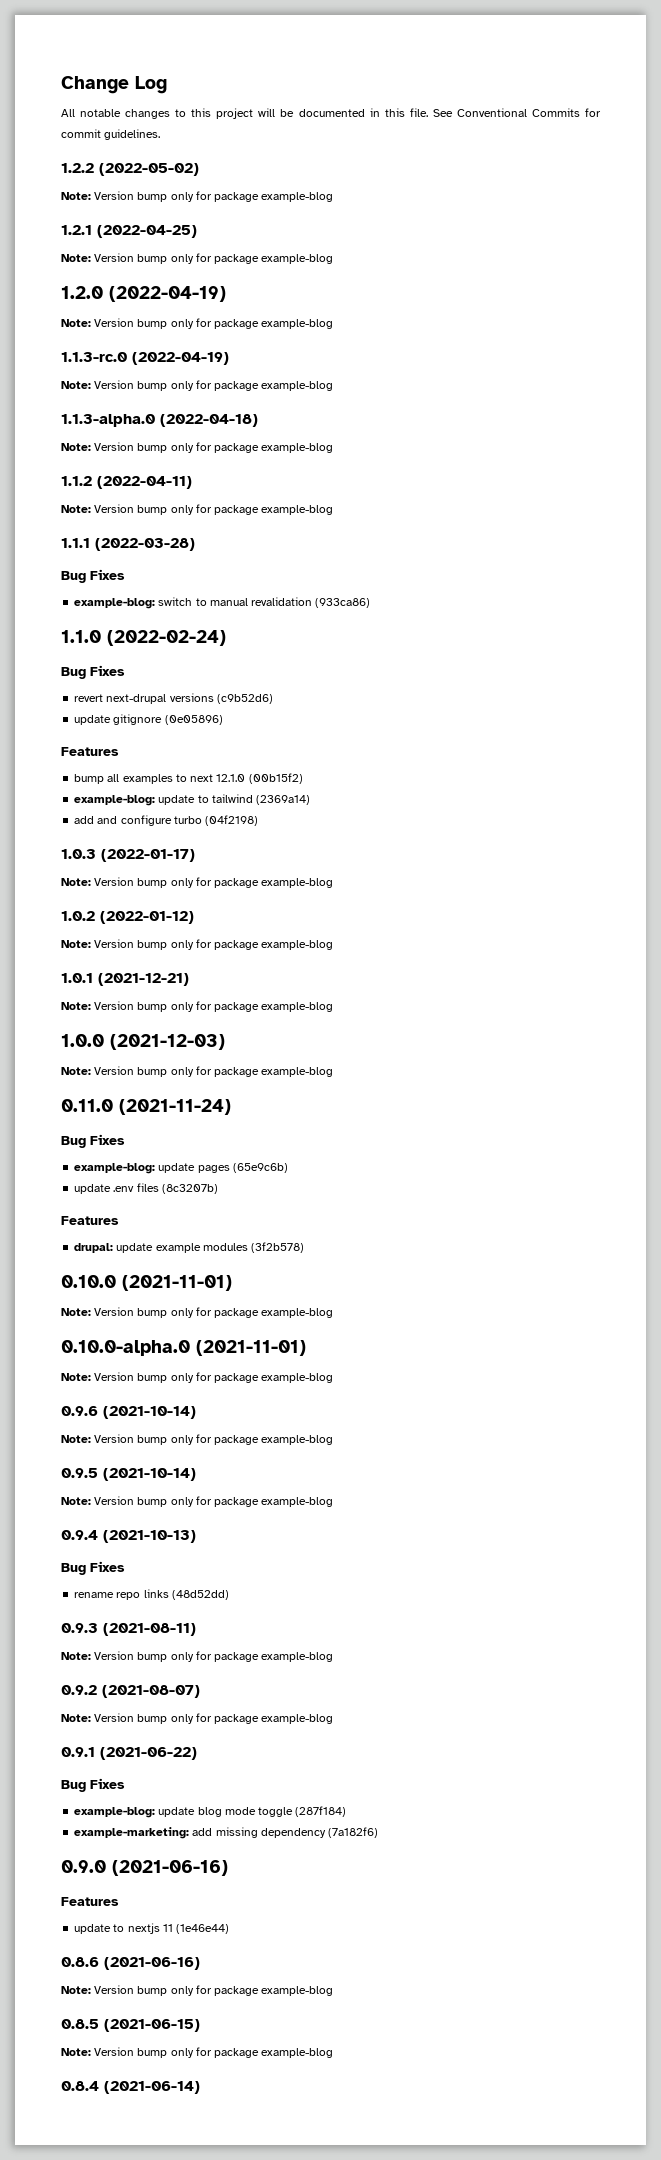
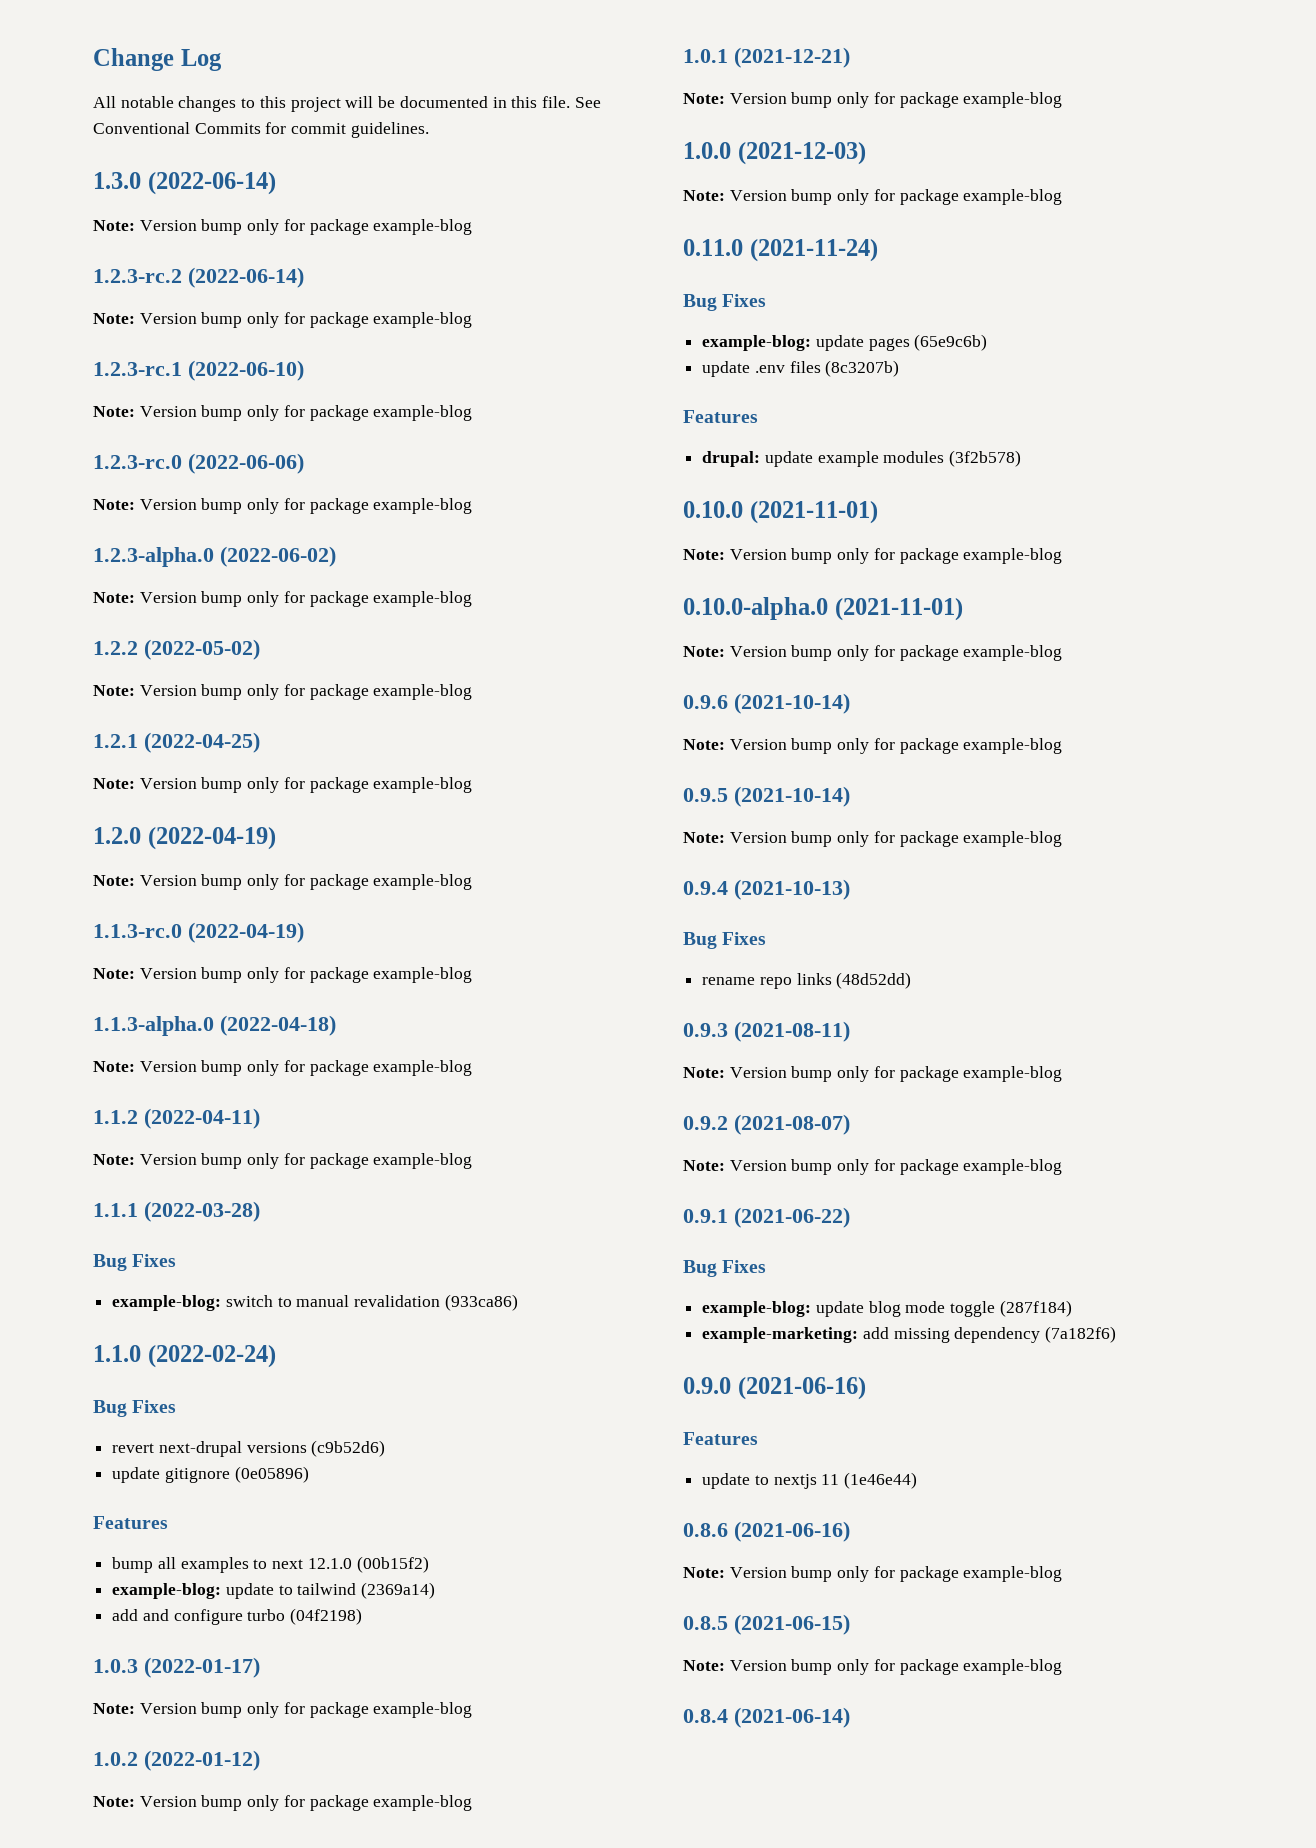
+ 1.3.0 (2022-06-14)
+ Note: Version bump only for package example-blog
+ 1.2.3-rc.2 (2022-06-14)
+ Note: Version bump only for package example-blog
+ 1.2.3-rc.1 (2022-06-10)
+ Note: Version bump only for package example-blog
+ 1.2.3-rc.0 (2022-06-06)
+ Note: Version bump only for package example-blog
+ 1.2.3-alpha.0 (2022-06-02)
+ Note: Version bump only for package example-blog

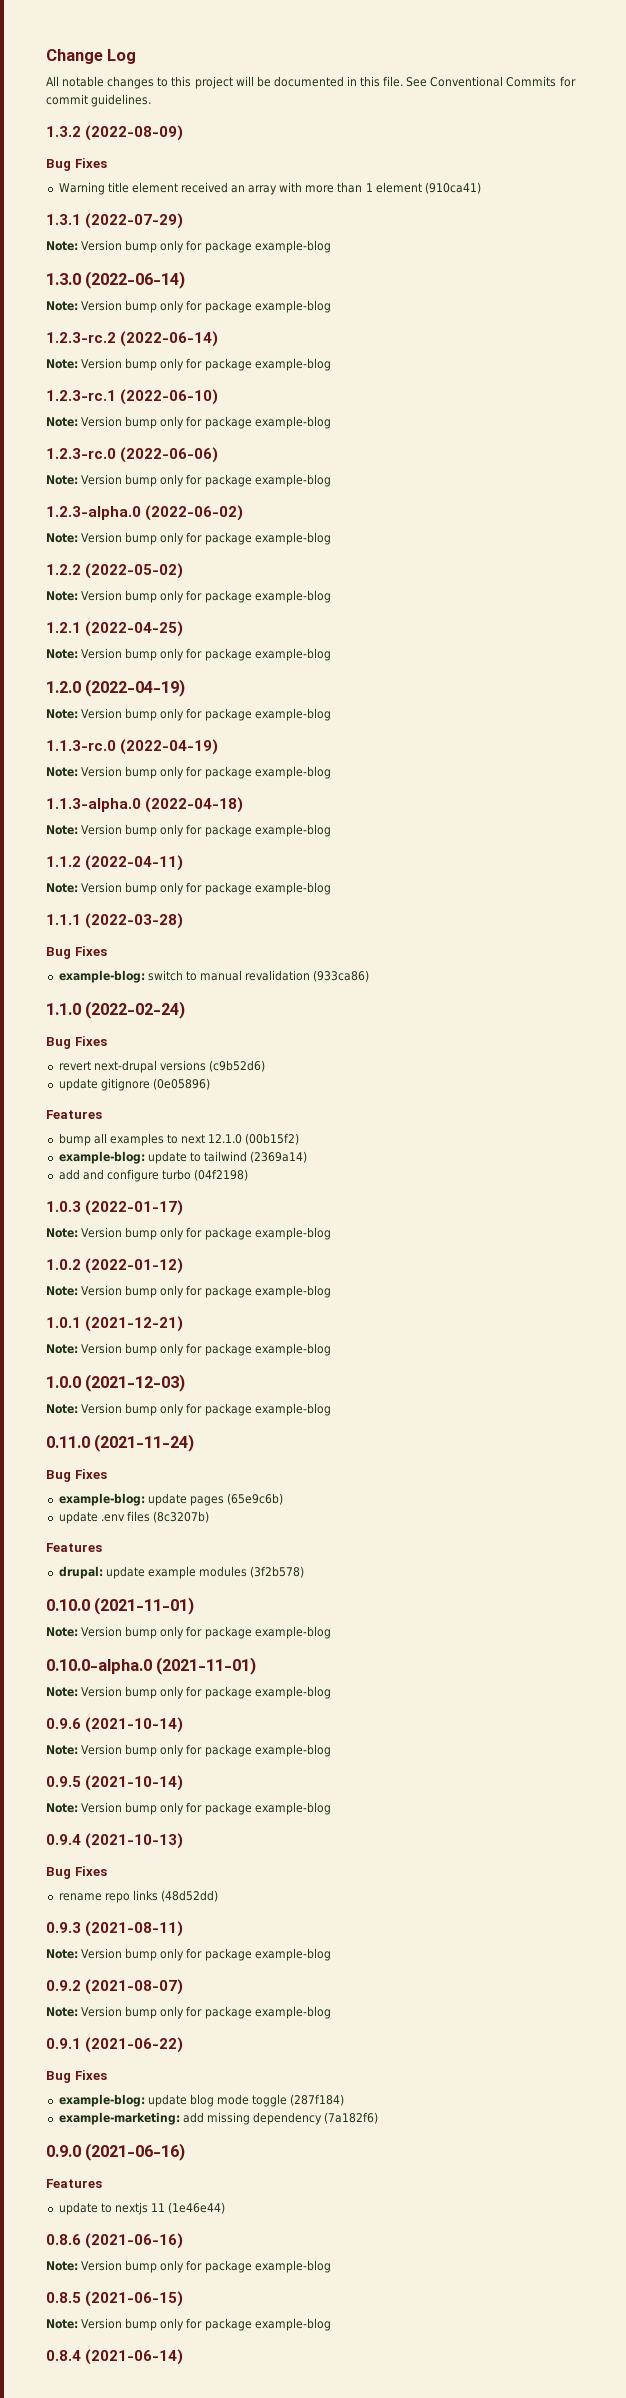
+ 1.3.2 (2022-08-09)
+ Bug Fixes
+ Warning title element received an array with more than 1 element (910ca41)
+ 1.3.1 (2022-07-29)
+ Note: Version bump only for package example-blog

